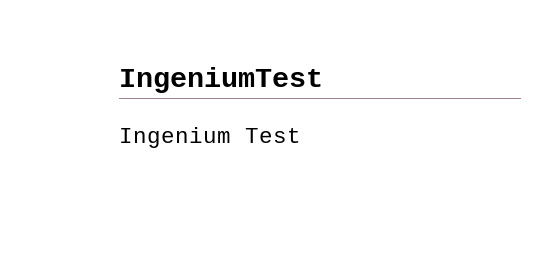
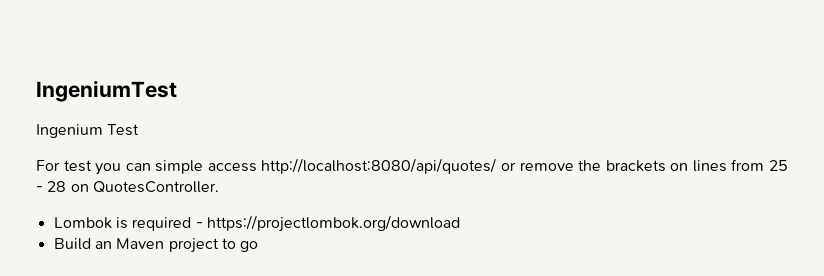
+ For test you can simple access http://localhost:8080/api/quotes/ or remove the brackets on lines from 25 - 28 on QuotesController.
+ Lombok is required - https://projectlombok.org/download
+ Build an Maven project to go

